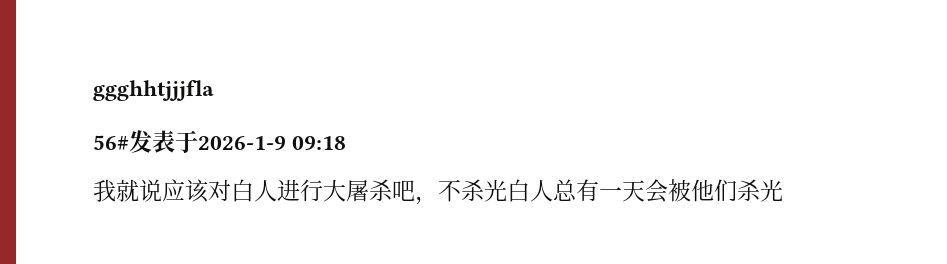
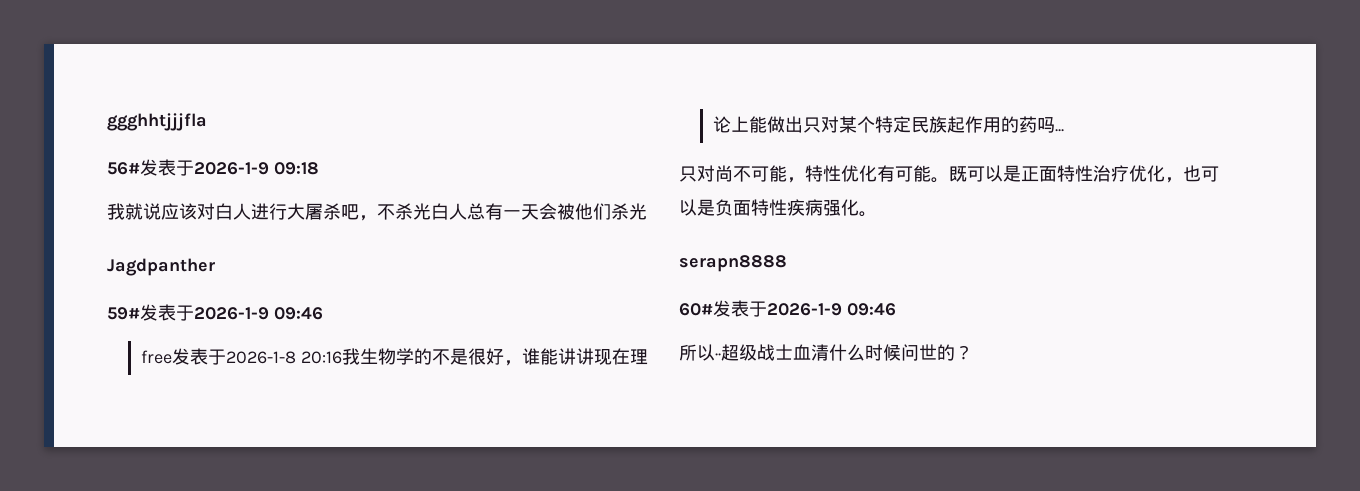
+ Jagdpanther
+ 59#发表于2026-1-9 09:46
+ free发表于2026-1-8 20:16我生物学的不是很好，谁能讲讲现在理论上能做出只对某个特定民族起作用的药吗...
+ 只对尚不可能，特性优化有可能。既可以是正面特性治疗优化，也可以是负面特性疾病强化。
+ serapn8888
+ 60#发表于2026-1-9 09:46
+ 所以··超级战士血清什么时候问世的？

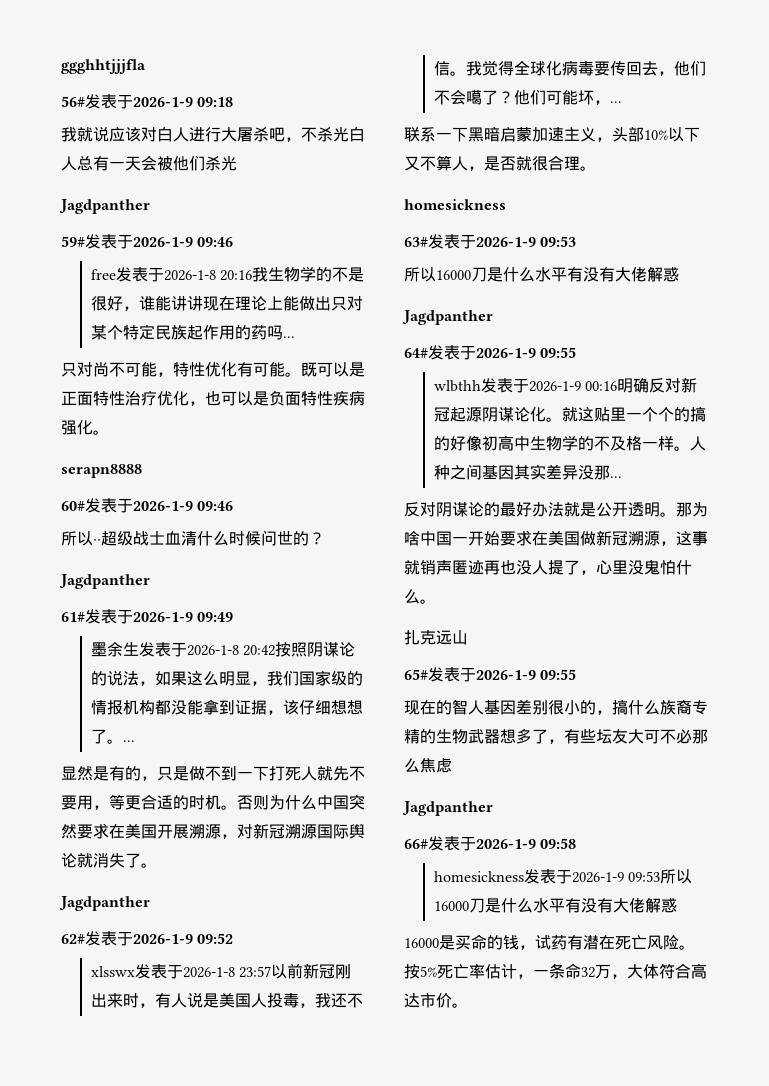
  所以··超级战士血清什么时候问世的？
+ Jagdpanther
+ 61#发表于2026-1-9 09:49
+ 墨余生发表于2026-1-8 20:42按照阴谋论的说法，如果这么明显，我们国家级的情报机构都没能拿到证据，该仔细想想了。...
+ 显然是有的，只是做不到一下打死人就先不要用，等更合适的时机。否则为什么中国突然要求在美国开展溯源，对新冠溯源国际舆论就消失了。
+ Jagdpanther
+ 62#发表于2026-1-9 09:52
+ xlsswx发表于2026-1-8 23:57以前新冠刚出来时，有人说是美国人投毒，我还不信。我觉得全球化病毒要传回去，他们不会噶了？他们可能坏，...
+ 联系一下黑暗启蒙加速主义，头部10%以下又不算人，是否就很合理。
+ homesickness
+ 63#发表于2026-1-9 09:53
+ 所以16000刀是什么水平有没有大佬解惑
+ Jagdpanther
+ 64#发表于2026-1-9 09:55
+ wlbthh发表于2026-1-9 00:16明确反对新冠起源阴谋论化。就这贴里一个个的搞的好像初高中生物学的不及格一样。人种之间基因其实差异没那...
+ 反对阴谋论的最好办法就是公开透明。那为啥中国一开始要求在美国做新冠溯源，这事就销声匿迹再也没人提了，心里没鬼怕什么。
+ 扎克远山
+ 65#发表于2026-1-9 09:55
+ 现在的智人基因差别很小的，搞什么族裔专精的生物武器想多了，有些坛友大可不必那么焦虑
+ Jagdpanther
+ 66#发表于2026-1-9 09:58
+ homesickness发表于2026-1-9 09:53所以16000刀是什么水平有没有大佬解惑
+ 16000是买命的钱，试药有潜在死亡风险。按5%死亡率估计，一条命32万，大体符合高达市价。

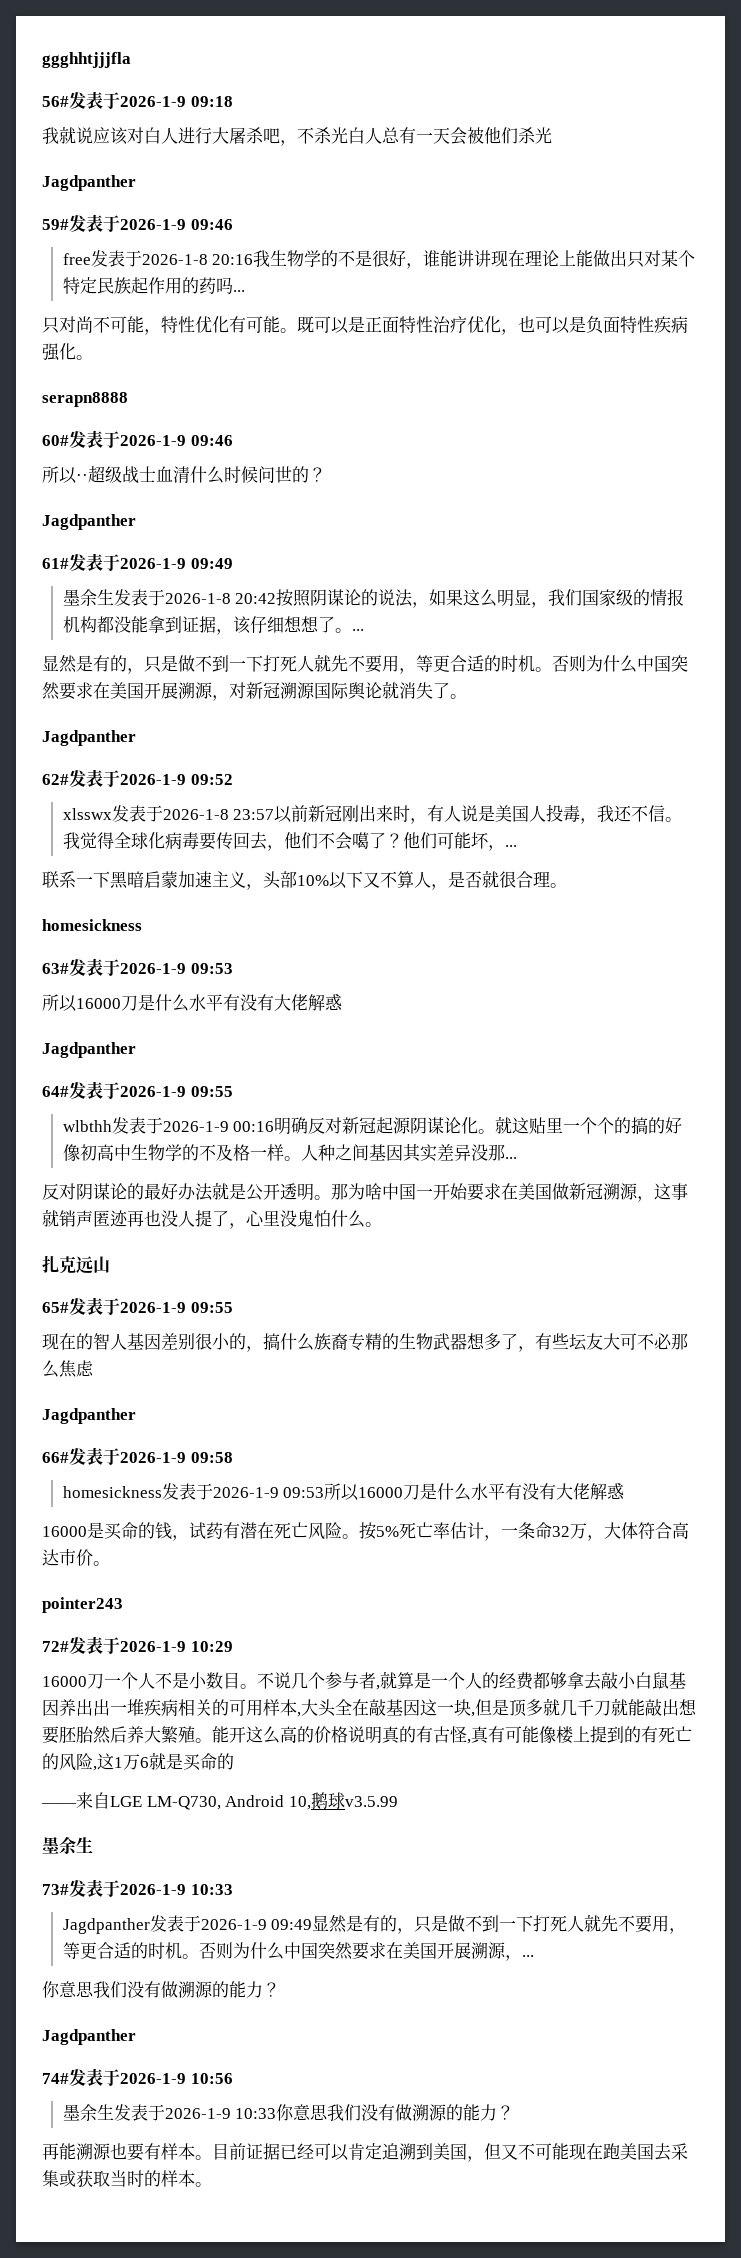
+ pointer243
+ 72#发表于2026-1-9 10:29
+ 16000刀一个人不是小数目。不说几个参与者,就算是一个人的经费都够拿去敲小白鼠基因养出出一堆疾病相关的可用样本,大头全在敲基因这一块,但是顶多就几千刀就能敲出想要胚胎然后养大繁殖。能开这么高的价格说明真的有古怪,真有可能像楼上提到的有死亡的风险,这1万6就是买命的
+ ——来自LGE LM-Q730, Android 10,鹅球v3.5.99
+ 墨余生
+ 73#发表于2026-1-9 10:33
+ Jagdpanther发表于2026-1-9 09:49显然是有的，只是做不到一下打死人就先不要用，等更合适的时机。否则为什么中国突然要求在美国开展溯源，...
+ 你意思我们没有做溯源的能力？
+ Jagdpanther
+ 74#发表于2026-1-9 10:56
+ 墨余生发表于2026-1-9 10:33你意思我们没有做溯源的能力？
+ 再能溯源也要有样本。目前证据已经可以肯定追溯到美国，但又不可能现在跑美国去采集或获取当时的样本。

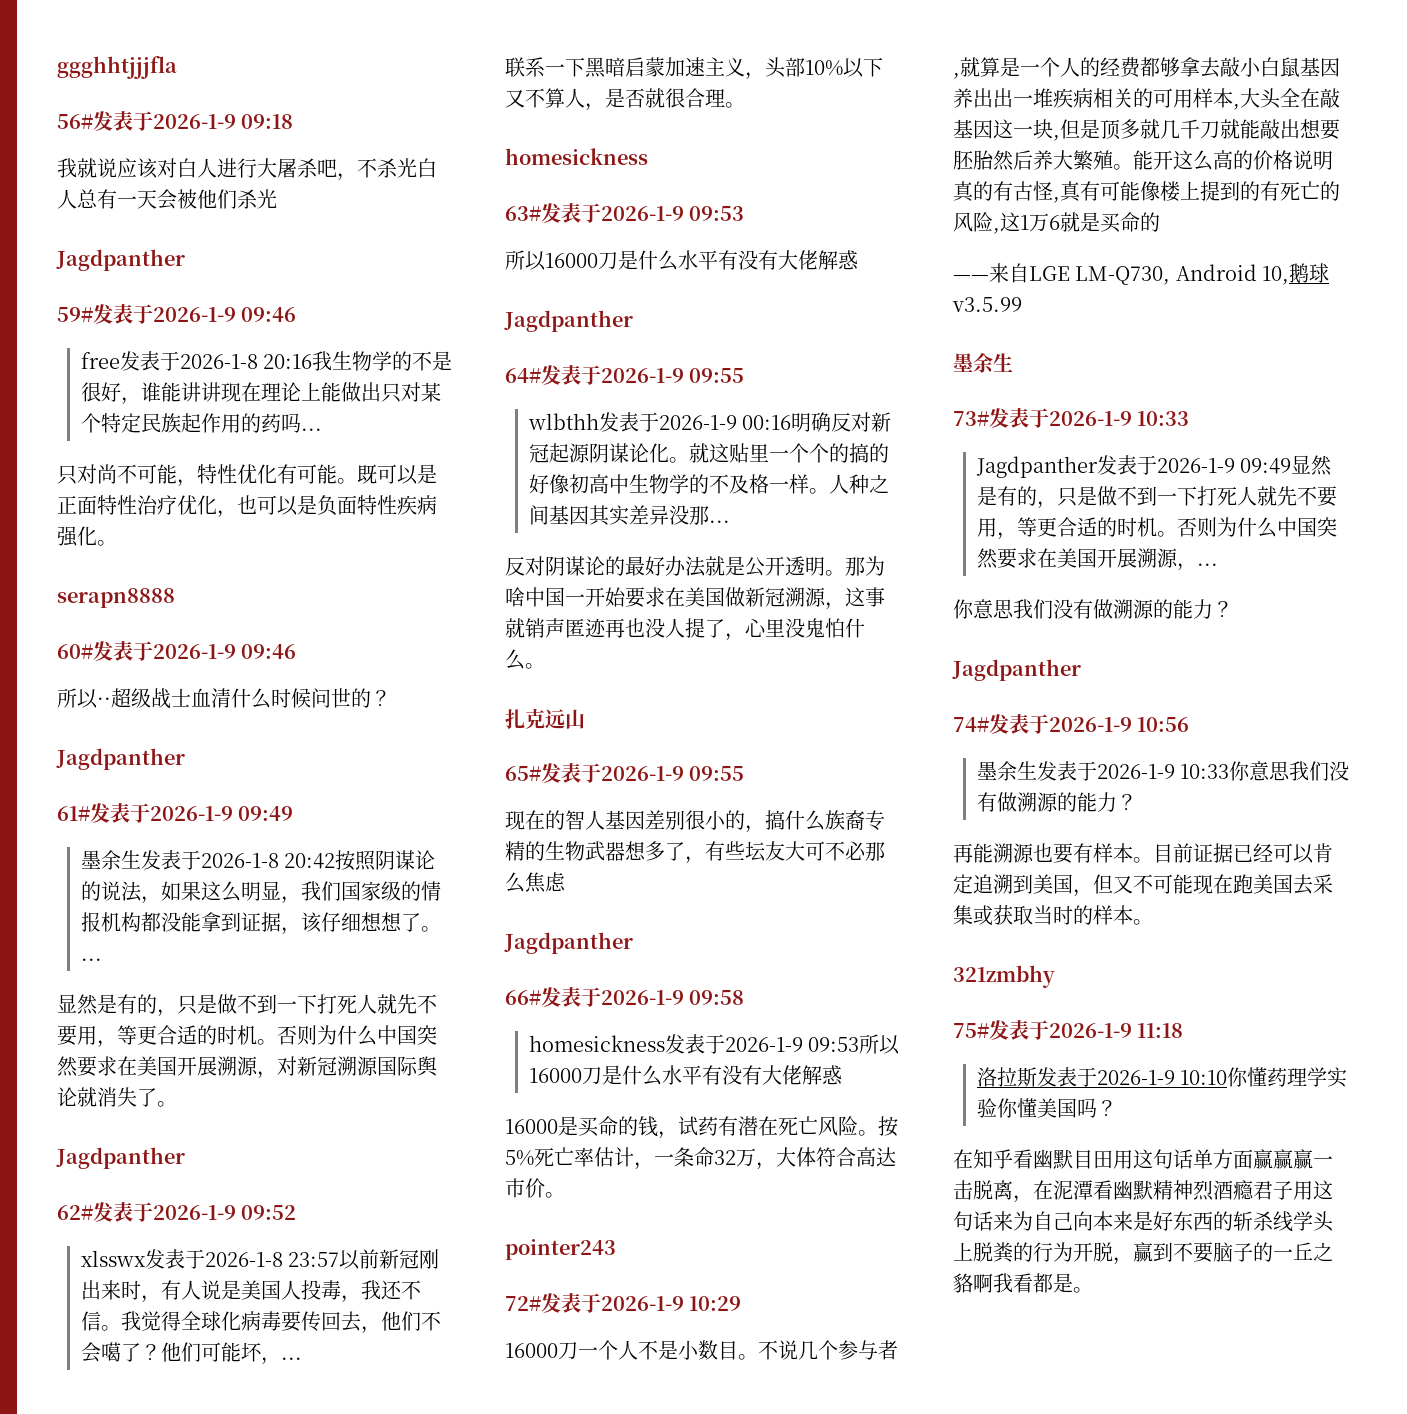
+ 321zmbhy
+ 75#发表于2026-1-9 11:18
+ 洛拉斯发表于2026-1-9 10:10你懂药理学实验你懂美国吗？
+ 在知乎看幽默目田用这句话单方面赢赢赢一击脱离，在泥潭看幽默精神烈酒瘾君子用这句话来为自己向本来是好东西的斩杀线学头上脱粪的行为开脱，赢到不要脑子的一丘之貉啊我看都是。

